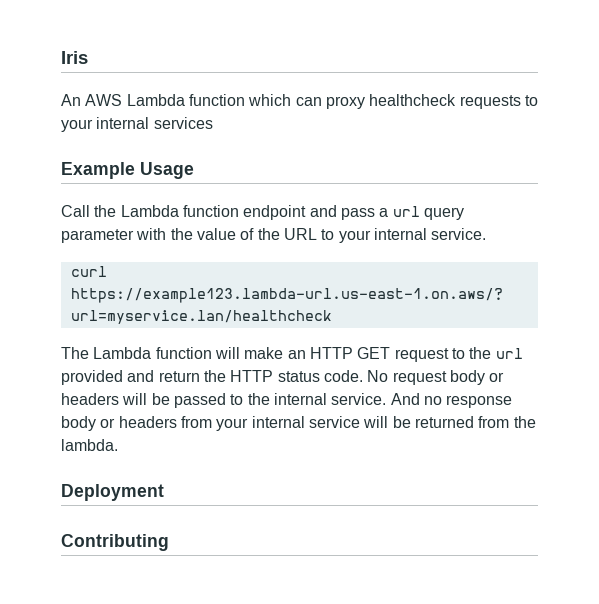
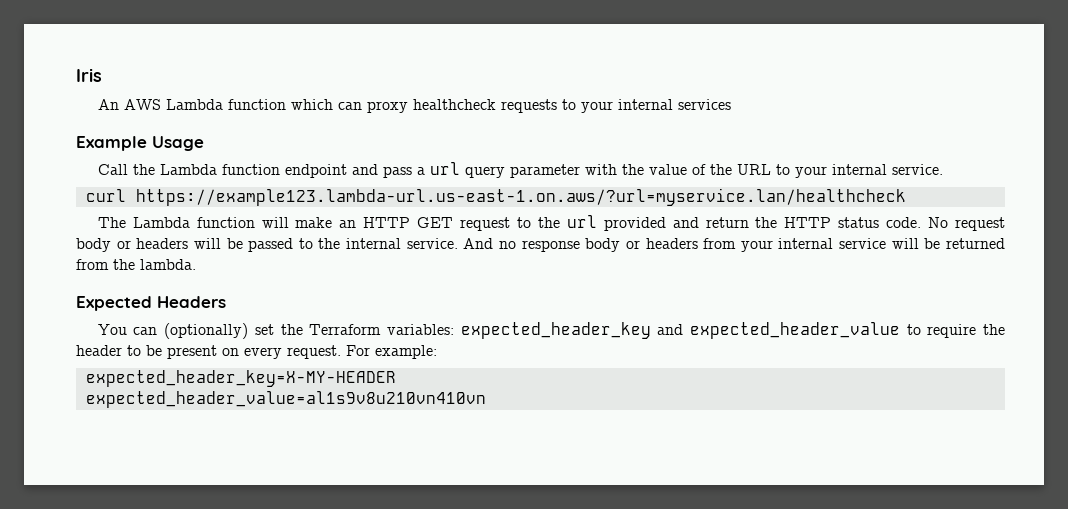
- Deployment
- Contributing
+ Expected Headers
+ You can (optionally) set the Terraform variables: expected_header_key and expected_header_value to require the header to be present on every request. For example:
+ expected_header_key=X-MY-HEADER
+ expected_header_value=al1s9v8u210vn410vn

